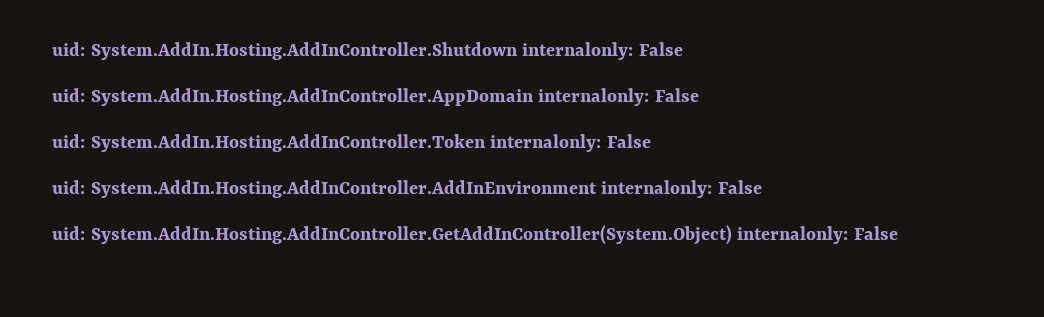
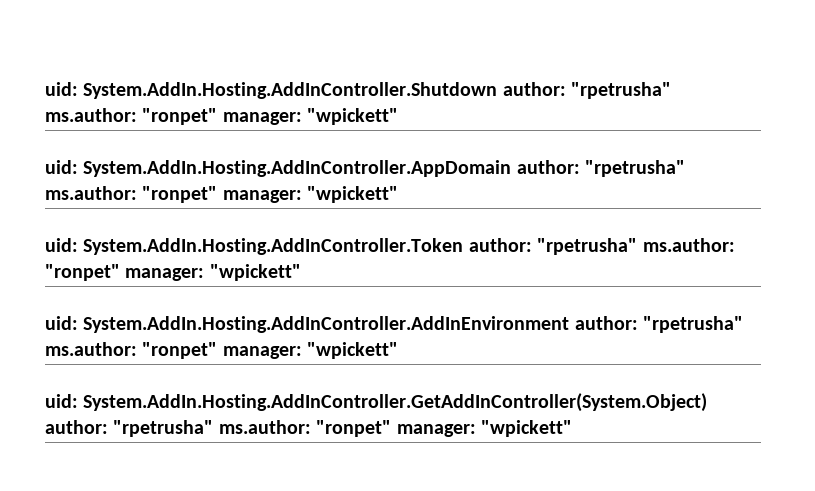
- uid: System.AddIn.Hosting.AddInController.Shutdown internalonly: False
- uid: System.AddIn.Hosting.AddInController.AppDomain internalonly: False
- uid: System.AddIn.Hosting.AddInController.Token internalonly: False
- uid: System.AddIn.Hosting.AddInController.AddInEnvironment internalonly: False
- uid: System.AddIn.Hosting.AddInController.GetAddInController(System.Object) internalonly: False
+ uid: System.AddIn.Hosting.AddInController.Shutdown author: "rpetrusha" ms.author: "ronpet" manager: "wpickett"
+ uid: System.AddIn.Hosting.AddInController.AppDomain author: "rpetrusha" ms.author: "ronpet" manager: "wpickett"
+ uid: System.AddIn.Hosting.AddInController.Token author: "rpetrusha" ms.author: "ronpet" manager: "wpickett"
+ uid: System.AddIn.Hosting.AddInController.AddInEnvironment author: "rpetrusha" ms.author: "ronpet" manager: "wpickett"
+ uid: System.AddIn.Hosting.AddInController.GetAddInController(System.Object) author: "rpetrusha" ms.author: "ronpet" manager: "wpickett"

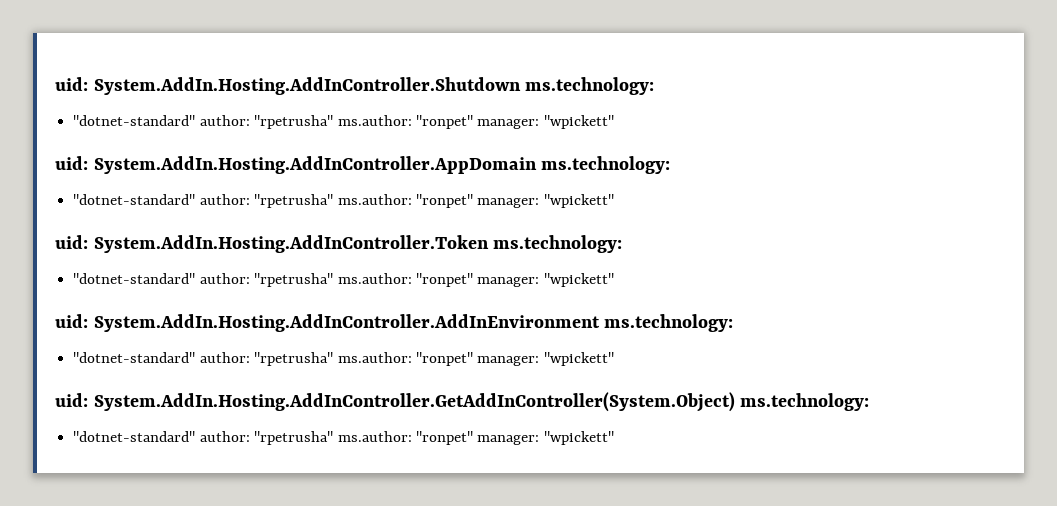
- uid: System.AddIn.Hosting.AddInController.Shutdown author: "rpetrusha" ms.author: "ronpet" manager: "wpickett"
+ uid: System.AddIn.Hosting.AddInController.Shutdown ms.technology:
+ "dotnet-standard" author: "rpetrusha" ms.author: "ronpet" manager: "wpickett"
- uid: System.AddIn.Hosting.AddInController.AppDomain author: "rpetrusha" ms.author: "ronpet" manager: "wpickett"
+ uid: System.AddIn.Hosting.AddInController.AppDomain ms.technology:
+ "dotnet-standard" author: "rpetrusha" ms.author: "ronpet" manager: "wpickett"
- uid: System.AddIn.Hosting.AddInController.Token author: "rpetrusha" ms.author: "ronpet" manager: "wpickett"
+ uid: System.AddIn.Hosting.AddInController.Token ms.technology:
+ "dotnet-standard" author: "rpetrusha" ms.author: "ronpet" manager: "wpickett"
- uid: System.AddIn.Hosting.AddInController.AddInEnvironment author: "rpetrusha" ms.author: "ronpet" manager: "wpickett"
+ uid: System.AddIn.Hosting.AddInController.AddInEnvironment ms.technology:
+ "dotnet-standard" author: "rpetrusha" ms.author: "ronpet" manager: "wpickett"
- uid: System.AddIn.Hosting.AddInController.GetAddInController(System.Object) author: "rpetrusha" ms.author: "ronpet" manager: "wpickett"
+ uid: System.AddIn.Hosting.AddInController.GetAddInController(System.Object) ms.technology:
+ "dotnet-standard" author: "rpetrusha" ms.author: "ronpet" manager: "wpickett"

